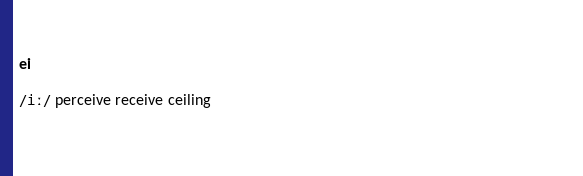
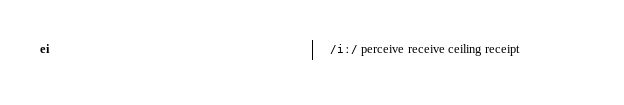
- /iː/ perceive receive ceiling
+ /iː/ perceive receive ceiling receipt

